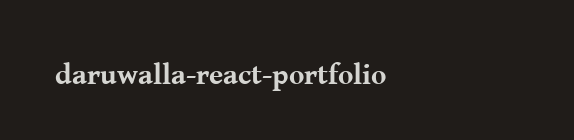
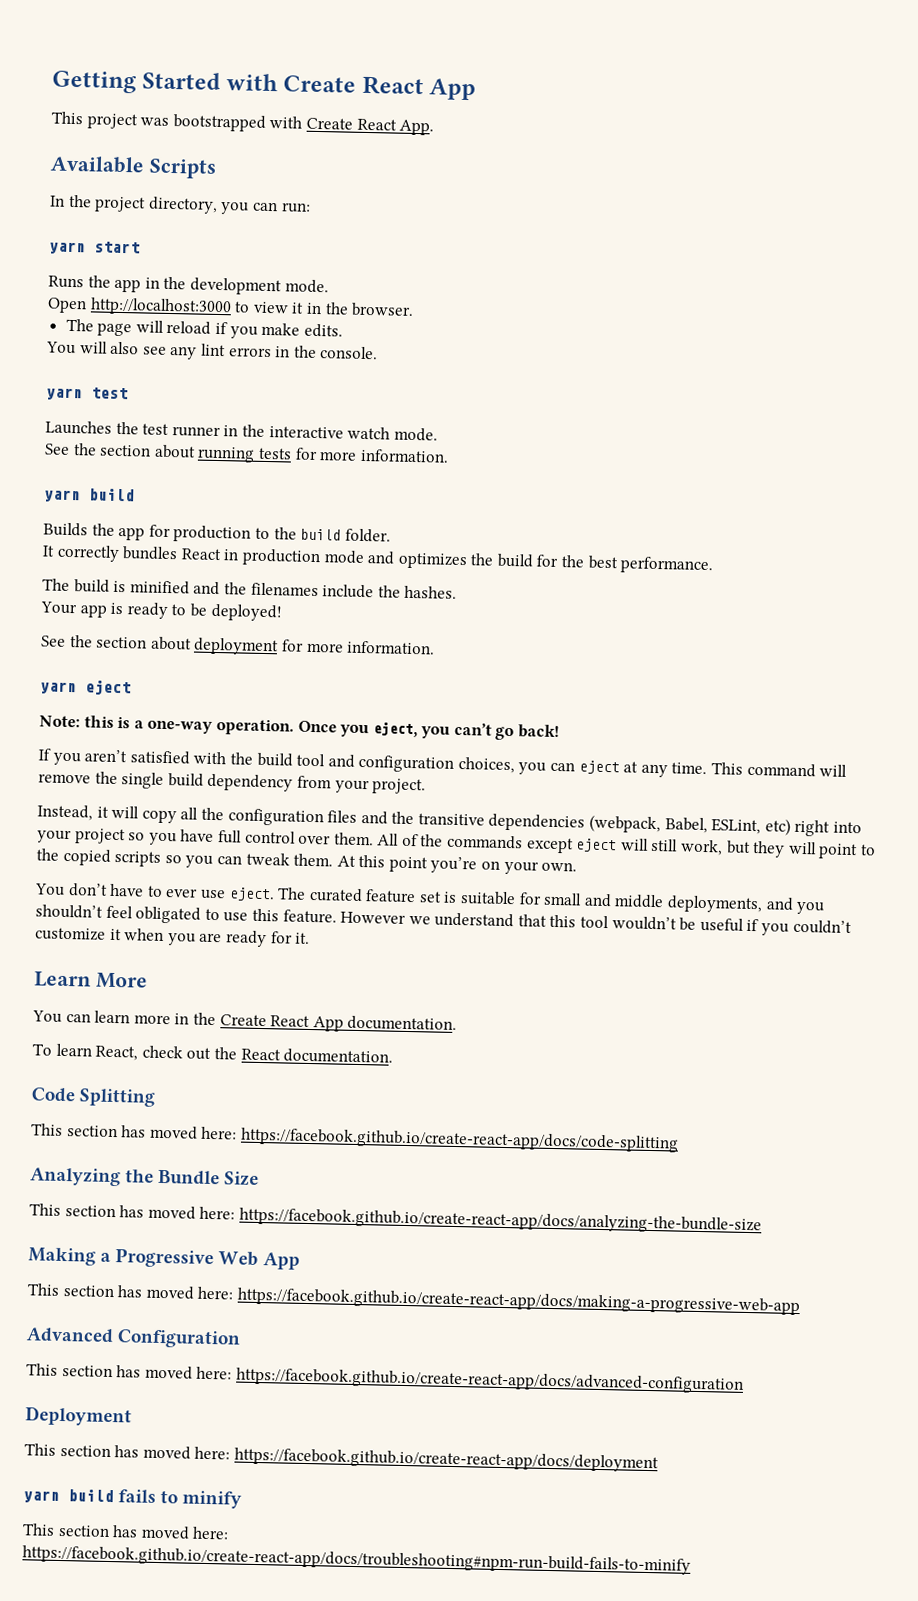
- daruwalla-react-portfolio
+ Getting Started with Create React App
+ This project was bootstrapped with Create React App.
+ Available Scripts
+ In the project directory, you can run:
+ yarn start
+ Runs the app in the development mode.
+ Open http://localhost:3000 to view it in the browser.
+ The page will reload if you make edits.
+ You will also see any lint errors in the console.
+ yarn test
+ Launches the test runner in the interactive watch mode.
+ See the section about running tests for more information.
+ yarn build
+ Builds the app for production to the build folder.
+ It correctly bundles React in production mode and optimizes the build for the best performance.
+ The build is minified and the filenames include the hashes.
+ Your app is ready to be deployed!
+ See the section about deployment for more information.
+ yarn eject
+ Note: this is a one-way operation. Once you eject, you can’t go back!
+ If you aren’t satisfied with the build tool and configuration choices, you can eject at any time. This command will remove the single build dependency from your project.
+ Instead, it will copy all the configuration files and the transitive dependencies (webpack, Babel, ESLint, etc) right into your project so you have full control over them. All of the commands except eject will still work, but they will point to the copied scripts so you can tweak them. At this point you’re on your own.
+ You don’t have to ever use eject. The curated feature set is suitable for small and middle deployments, and you shouldn’t feel obligated to use this feature. However we understand that this tool wouldn’t be useful if you couldn’t customize it when you are ready for it.
+ Learn More
+ You can learn more in the Create React App documentation.
+ To learn React, check out the React documentation.
+ Code Splitting
+ This section has moved here: https://facebook.github.io/create-react-app/docs/code-splitting
+ Analyzing the Bundle Size
+ This section has moved here: https://facebook.github.io/create-react-app/docs/analyzing-the-bundle-size
+ Making a Progressive Web App
+ This section has moved here: https://facebook.github.io/create-react-app/docs/making-a-progressive-web-app
+ Advanced Configuration
+ This section has moved here: https://facebook.github.io/create-react-app/docs/advanced-configuration
+ Deployment
+ This section has moved here: https://facebook.github.io/create-react-app/docs/deployment
+ yarn build fails to minify
+ This section has moved here: https://facebook.github.io/create-react-app/docs/troubleshooting#npm-run-build-fails-to-minify

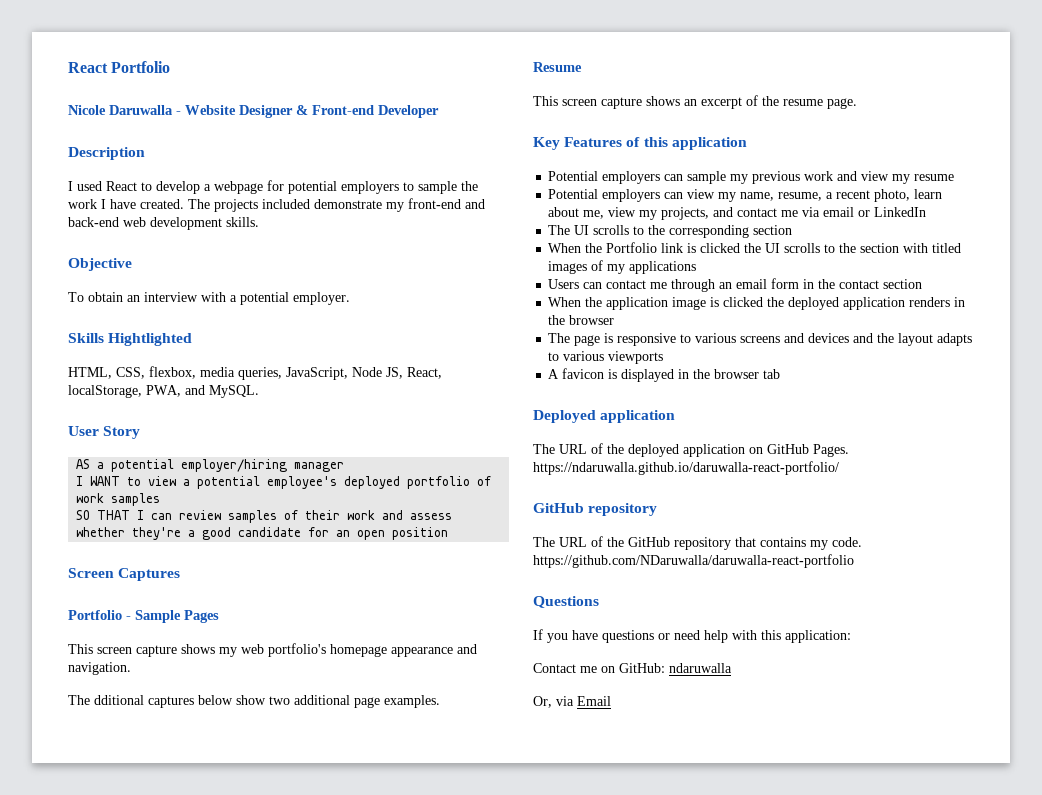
- Getting Started with Create React App
- This project was bootstrapped with Create React App.
- Available Scripts
- In the project directory, you can run:
- yarn start
- Runs the app in the development mode.
- Open http://localhost:3000 to view it in the browser.
+ React Portfolio
+ Nicole Daruwalla - Website Designer & Front-end Developer
+ Description
+ I used React to develop a webpage for potential employers to sample the work I have created. The projects included demonstrate my front-end and back-end web development skills.
+ Objective
+ To obtain an interview with a potential employer.
+ Skills Hightlighted
+ HTML, CSS, flexbox, media queries, JavaScript, Node JS, React, localStorage, PWA, and MySQL.
+ User Story
+ AS a potential employer/hiring manager
+ I WANT to view a potential employee's deployed portfolio of work samples
+ SO THAT I can review samples of their work and assess whether they're a good candidate for an open position
+ Screen Captures
+ Portfolio - Sample Pages
+ This screen capture shows my web portfolio's homepage appearance and navigation.
+ The dditional captures below show two additional page examples.
+ Resume
+ This screen capture shows an excerpt of the resume page.
+ Key Features of this application
+ Potential employers can sample my previous work and view my resume
+ Potential employers can view my name, resume, a recent photo, learn about me, view my projects, and contact me via email or LinkedIn
+ The UI scrolls to the corresponding section
+ When the Portfolio link is clicked the UI scrolls to the section with titled images of my applications
+ Users can contact me through an email form in the contact section
+ When the application image is clicked the deployed application renders in the browser
- The page will reload if you make edits.
- You will also see any lint errors in the console.
- yarn test
- Launches the test runner in the interactive watch mode.
- See the section about running tests for more information.
- yarn build
- Builds the app for production to the build folder.
- It correctly bundles React in production mode and optimizes the build for the best performance.
- The build is minified and the filenames include the hashes.
- Your app is ready to be deployed!
- See the section about deployment for more information.
- yarn eject
- Note: this is a one-way operation. Once you eject, you can’t go back!
- If you aren’t satisfied with the build tool and configuration choices, you can eject at any time. This command will remove the single build dependency from your project.
- Instead, it will copy all the configuration files and the transitive dependencies (webpack, Babel, ESLint, etc) right into your project so you have full control over them. All of the commands except eject will still work, but they will point to the copied scripts so you can tweak them. At this point you’re on your own.
- You don’t have to ever use eject. The curated feature set is suitable for small and middle deployments, and you shouldn’t feel obligated to use this feature. However we understand that this tool wouldn’t be useful if you couldn’t customize it when you are ready for it.
- Learn More
- You can learn more in the Create React App documentation.
- To learn React, check out the React documentation.
- Code Splitting
- This section has moved here: https://facebook.github.io/create-react-app/docs/code-splitting
- Analyzing the Bundle Size
- This section has moved here: https://facebook.github.io/create-react-app/docs/analyzing-the-bundle-size
- Making a Progressive Web App
- This section has moved here: https://facebook.github.io/create-react-app/docs/making-a-progressive-web-app
- Advanced Configuration
- This section has moved here: https://facebook.github.io/create-react-app/docs/advanced-configuration
- Deployment
- This section has moved here: https://facebook.github.io/create-react-app/docs/deployment
- yarn build fails to minify
- This section has moved here: https://facebook.github.io/create-react-app/docs/troubleshooting#npm-run-build-fails-to-minify
+ The page is responsive to various screens and devices and the layout adapts to various viewports
+ A favicon is displayed in the browser tab
+ Deployed application
+ The URL of the deployed application on GitHub Pages. https://ndaruwalla.github.io/daruwalla-react-portfolio/
+ GitHub repository
+ The URL of the GitHub repository that contains my code. https://github.com/NDaruwalla/daruwalla-react-portfolio
+ Questions
+ If you have questions or need help with this application:
+ Contact me on GitHub: ndaruwalla
+ Or, via Email

